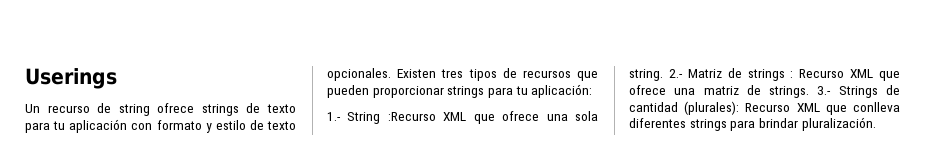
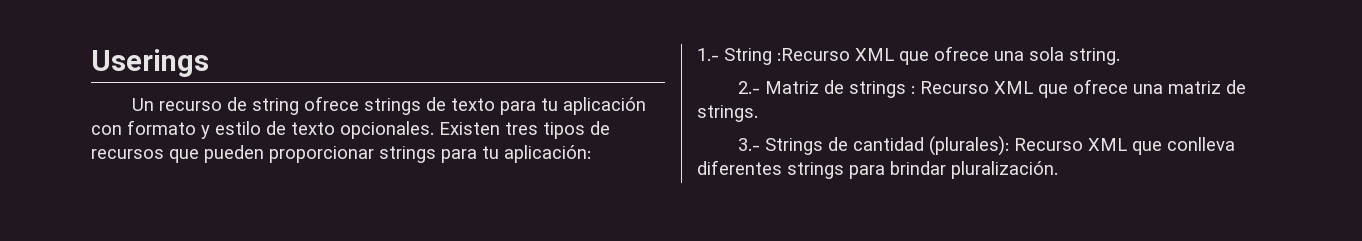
- 1.- String :Recurso XML que ofrece una sola string. 2.- Matriz de strings : Recurso XML que ofrece una matriz de strings. 3.- Strings de cantidad (plurales): Recurso XML que conlleva diferentes strings para brindar pluralización.
+ 1.- String :Recurso XML que ofrece una sola string.
+ 2.- Matriz de strings : Recurso XML que ofrece una matriz de strings.
+ 3.- Strings de cantidad (plurales): Recurso XML que conlleva diferentes strings para brindar pluralización.

